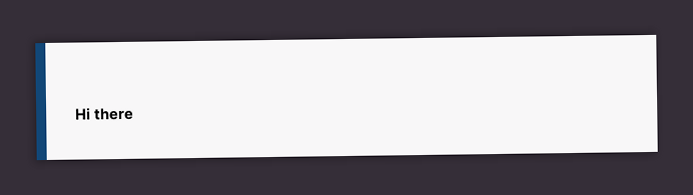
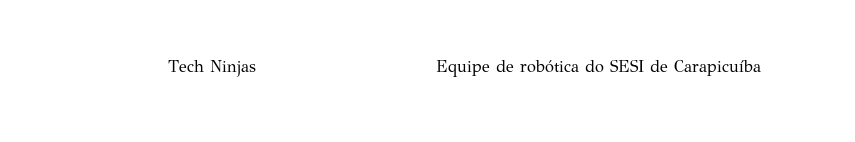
- Hi there
+ Tech Ninjas
+ Equipe de robótica do SESI de Carapicuíba

